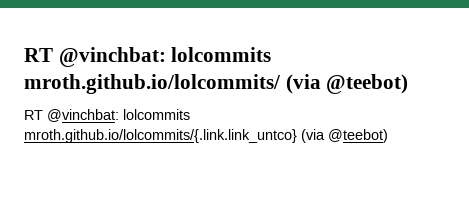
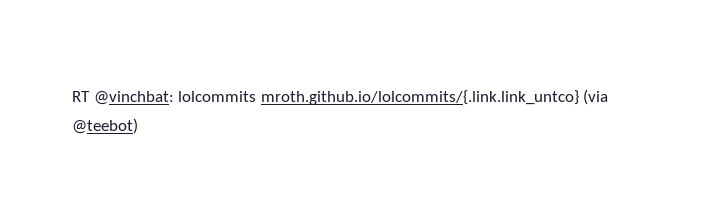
- RT @vinchbat: lolcommits mroth.github.io/lolcommits/ (via @teebot)

